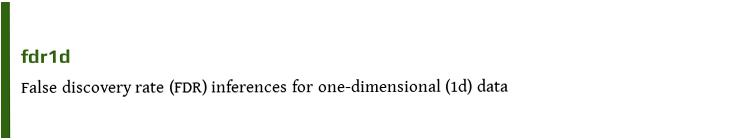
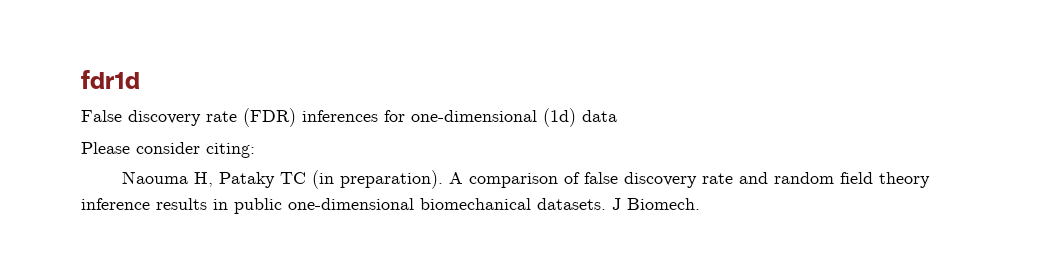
+ Please consider citing:
+ Naouma H, Pataky TC (in preparation). A comparison of false discovery rate and random field theory inference results in public one-dimensional biomechanical datasets. J Biomech.

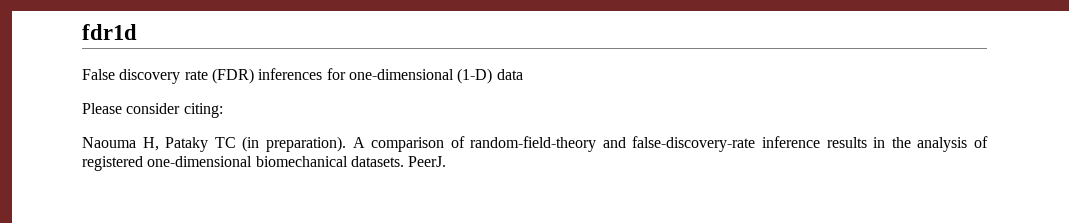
- False discovery rate (FDR) inferences for one-dimensional (1d) data
+ False discovery rate (FDR) inferences for one-dimensional (1-D) data
- A comparison of false discovery rate and random field theory inference results in public one-dimensional biomechanical datasets.
+ A comparison of random-field-theory and false-discovery-rate inference results in the analysis of registered one-dimensional biomechanical datasets.
- J Biomech.
+ PeerJ.

